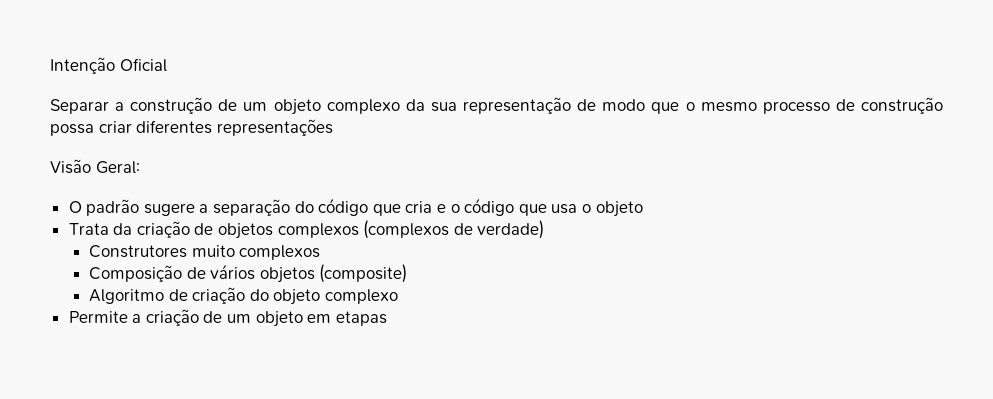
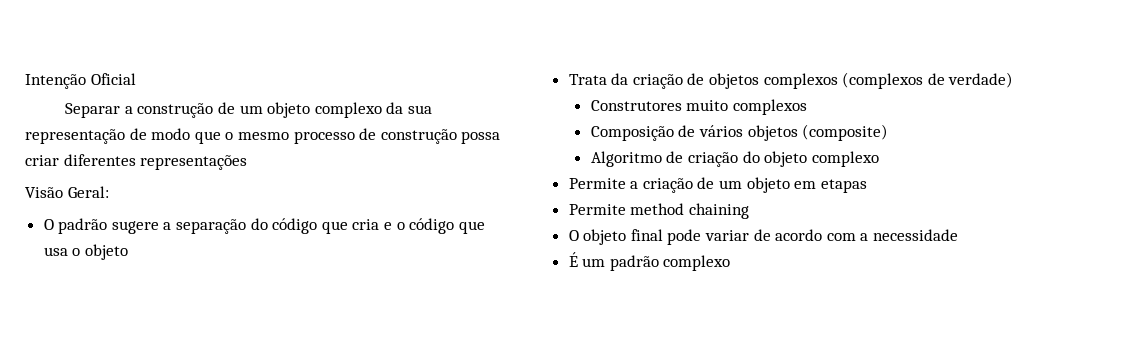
+ Permite method chaining
+ O objeto final pode variar de acordo com a necessidade
+ É um padrão complexo

